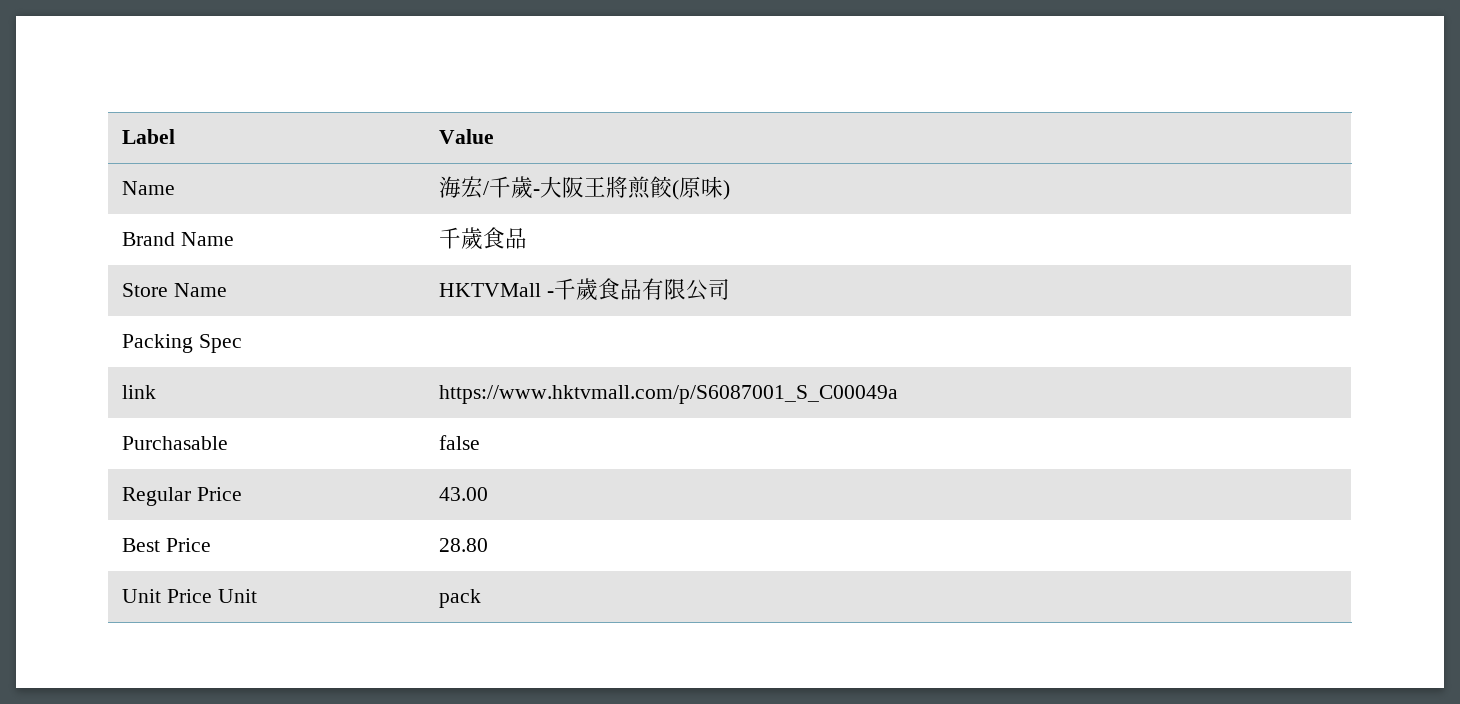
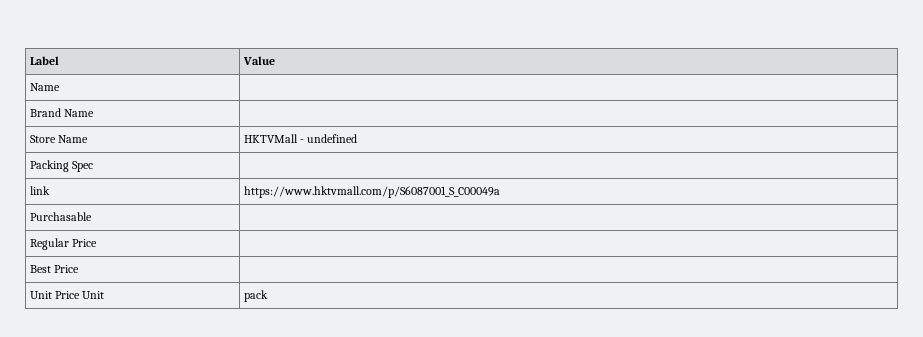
  Label | Value
- Name | 海宏/千歲-大阪王將煎餃(原味)
+ Name |
- Brand Name | 千歲食品
+ Brand Name |
- Store Name | HKTVMall -千歲食品有限公司
+ Store Name | HKTVMall - undefined
- Purchasable | false
+ Purchasable |
- Regular Price | 43.00
+ Regular Price |
- Best Price | 28.80
+ Best Price |

